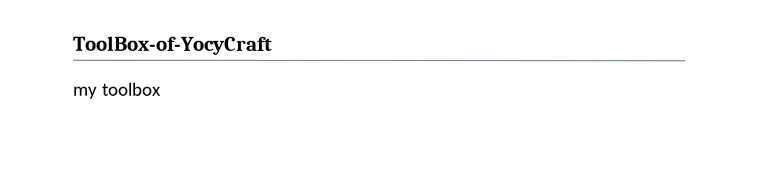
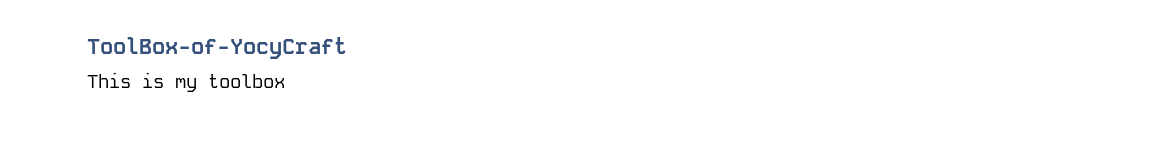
- my toolbox
+ This is my toolbox

